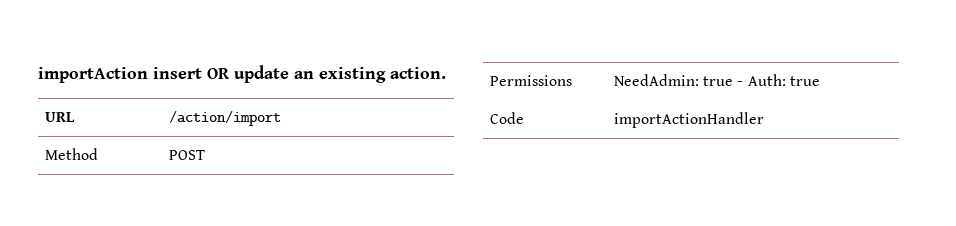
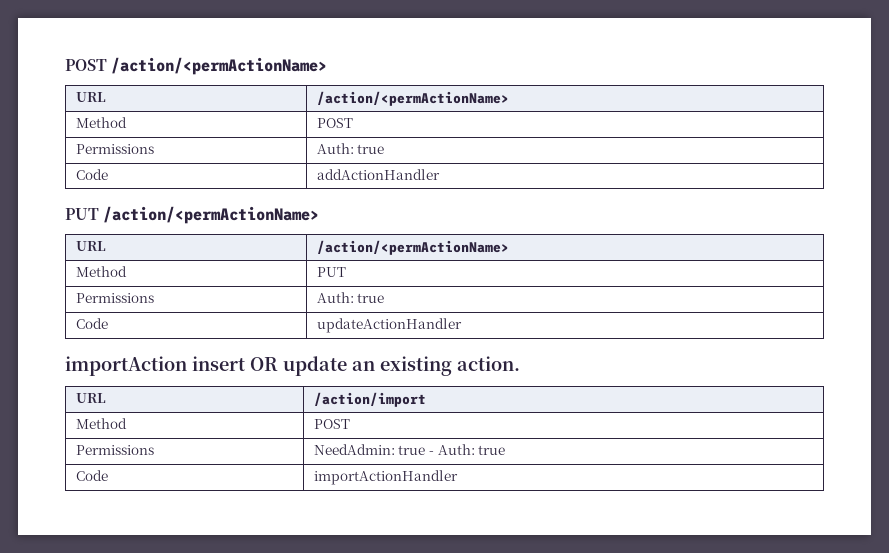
+ POST /action/<permActionName>
+ URL | /action/<permActionName>
+ Method | POST
+ Permissions | Auth: true
+ Code | addActionHandler
+ PUT /action/<permActionName>
+ URL | /action/<permActionName>
+ Method | PUT
+ Permissions | Auth: true
+ Code | updateActionHandler

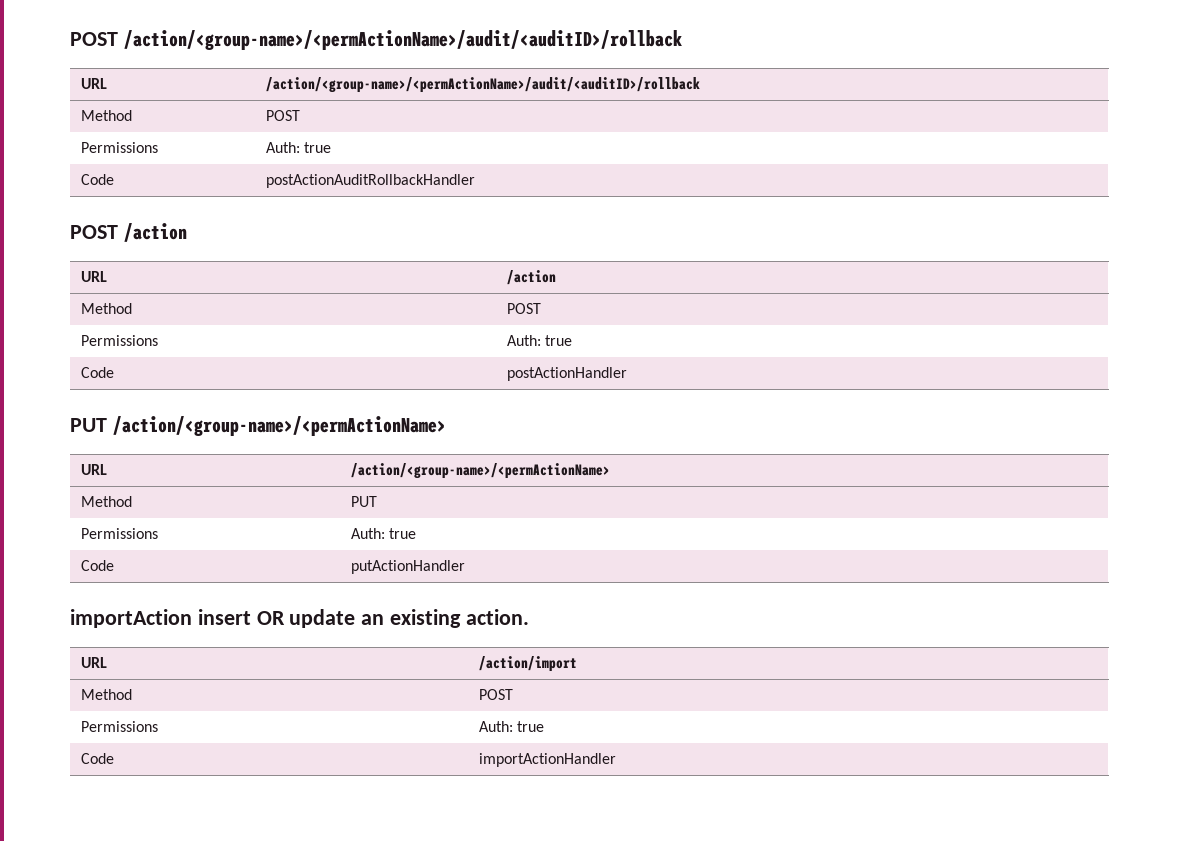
- POST /action/<permActionName>
- URL | /action/<permActionName>
+ POST /action/<group-name>/<permActionName>/audit/<auditID>/rollback
+ URL | /action/<group-name>/<permActionName>/audit/<auditID>/rollback
  Method | POST
  Permissions | Auth: true
- Code | addActionHandler
- PUT /action/<permActionName>
- URL | /action/<permActionName>
+ Code | postActionAuditRollbackHandler
+ POST /action
+ URL | /action
+ Method | POST
+ Permissions | Auth: true
+ Code | postActionHandler
+ PUT /action/<group-name>/<permActionName>
+ URL | /action/<group-name>/<permActionName>
- Code | updateActionHandler
+ Code | putActionHandler
  URL | /action/import
  Method | POST
- Permissions | NeedAdmin: true - Auth: true
+ Permissions | Auth: true

